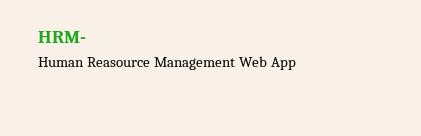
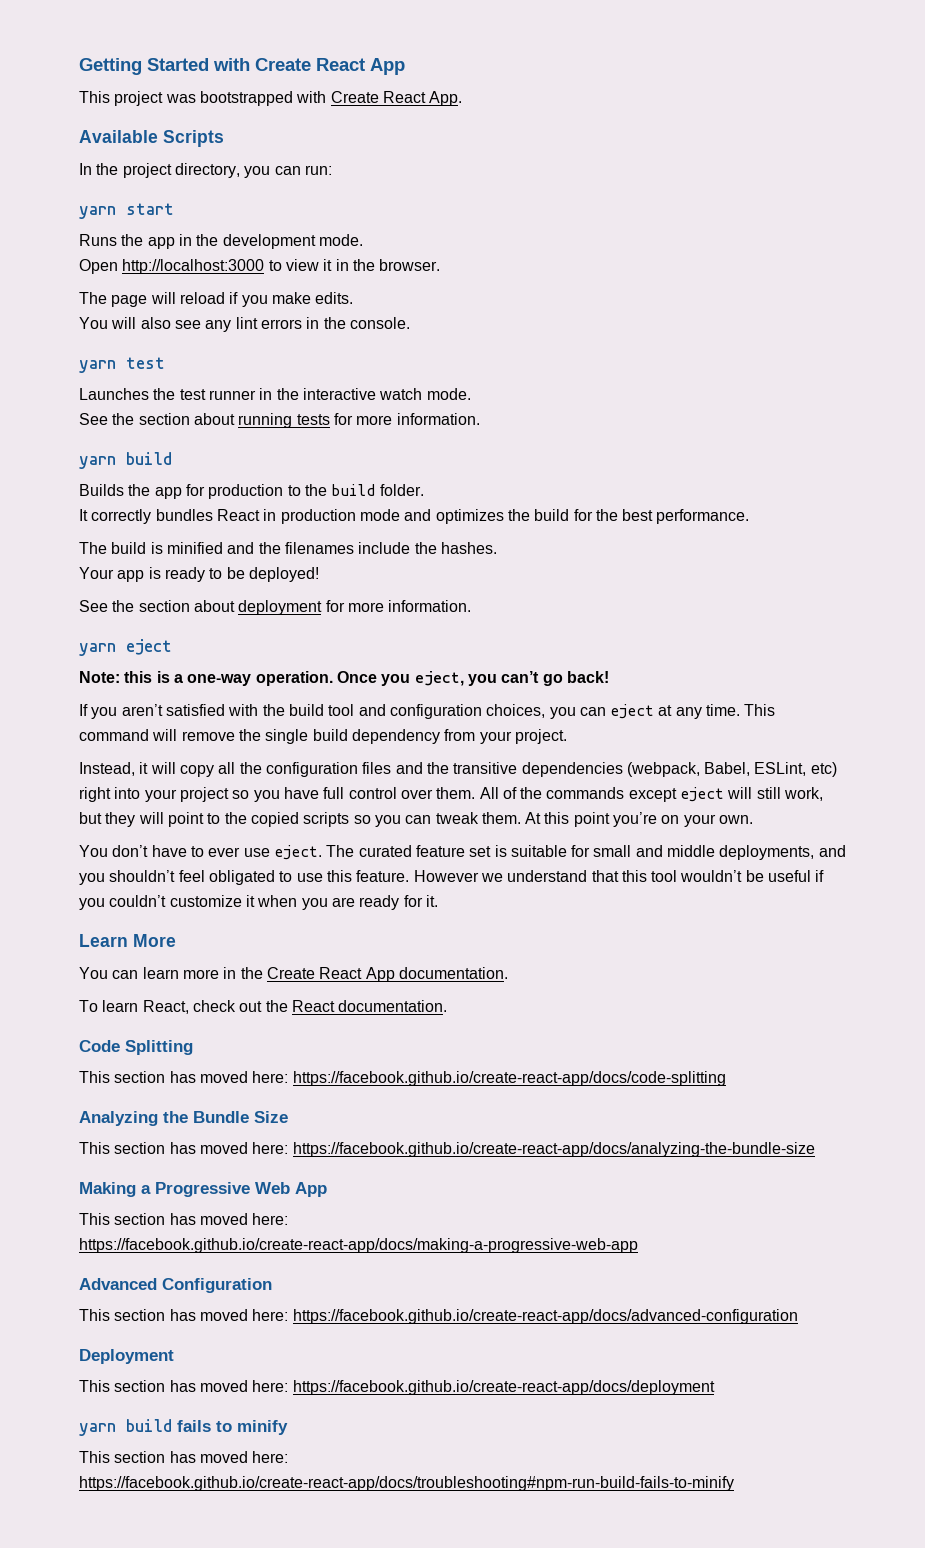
- HRM-
- Human Reasource Management Web App
+ Getting Started with Create React App
+ This project was bootstrapped with Create React App.
+ Available Scripts
+ In the project directory, you can run:
+ yarn start
+ Runs the app in the development mode.
+ Open http://localhost:3000 to view it in the browser.
+ The page will reload if you make edits.
+ You will also see any lint errors in the console.
+ yarn test
+ Launches the test runner in the interactive watch mode.
+ See the section about running tests for more information.
+ yarn build
+ Builds the app for production to the build folder.
+ It correctly bundles React in production mode and optimizes the build for the best performance.
+ The build is minified and the filenames include the hashes.
+ Your app is ready to be deployed!
+ See the section about deployment for more information.
+ yarn eject
+ Note: this is a one-way operation. Once you eject, you can’t go back!
+ If you aren’t satisfied with the build tool and configuration choices, you can eject at any time. This command will remove the single build dependency from your project.
+ Instead, it will copy all the configuration files and the transitive dependencies (webpack, Babel, ESLint, etc) right into your project so you have full control over them. All of the commands except eject will still work, but they will point to the copied scripts so you can tweak them. At this point you’re on your own.
+ You don’t have to ever use eject. The curated feature set is suitable for small and middle deployments, and you shouldn’t feel obligated to use this feature. However we understand that this tool wouldn’t be useful if you couldn’t customize it when you are ready for it.
+ Learn More
+ You can learn more in the Create React App documentation.
+ To learn React, check out the React documentation.
+ Code Splitting
+ This section has moved here: https://facebook.github.io/create-react-app/docs/code-splitting
+ Analyzing the Bundle Size
+ This section has moved here: https://facebook.github.io/create-react-app/docs/analyzing-the-bundle-size
+ Making a Progressive Web App
+ This section has moved here: https://facebook.github.io/create-react-app/docs/making-a-progressive-web-app
+ Advanced Configuration
+ This section has moved here: https://facebook.github.io/create-react-app/docs/advanced-configuration
+ Deployment
+ This section has moved here: https://facebook.github.io/create-react-app/docs/deployment
+ yarn build fails to minify
+ This section has moved here: https://facebook.github.io/create-react-app/docs/troubleshooting#npm-run-build-fails-to-minify

